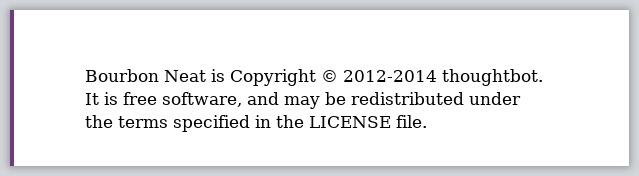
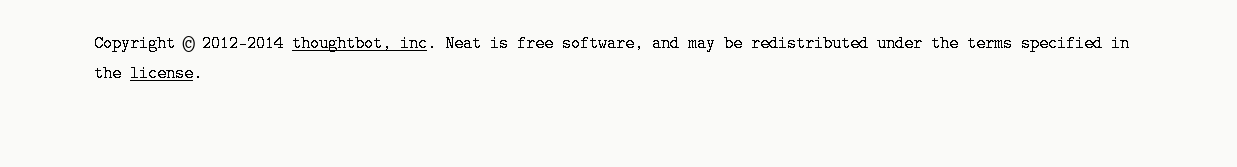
- Bourbon Neat is Copyright © 2012-2014 thoughtbot. It is free software, and may be redistributed under the terms specified in the LICENSE file.
+ Copyright © 2012–2014 thoughtbot, inc. Neat is free software, and may be redistributed under the terms specified in the license.

